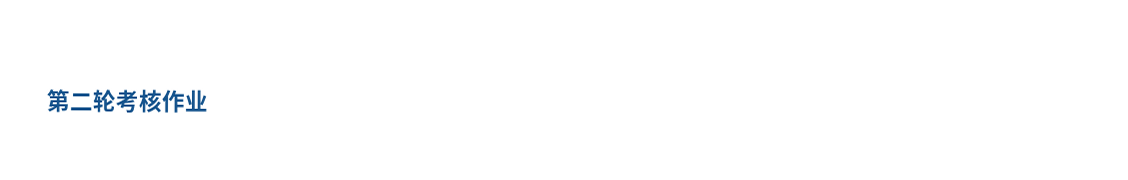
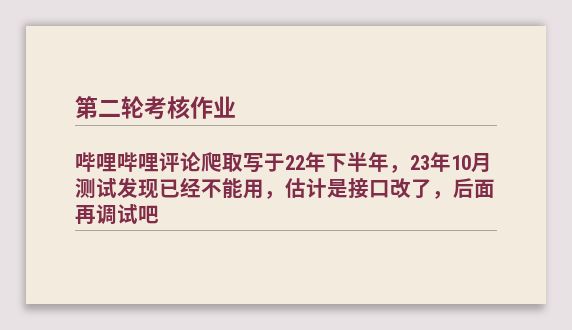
+ 哔哩哔哩评论爬取写于22年下半年，23年10月测试发现已经不能用，估计是接口改了，后面再调试吧

